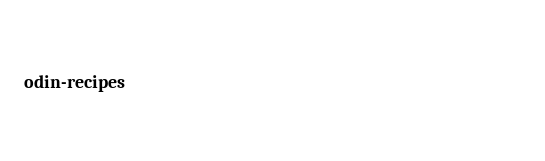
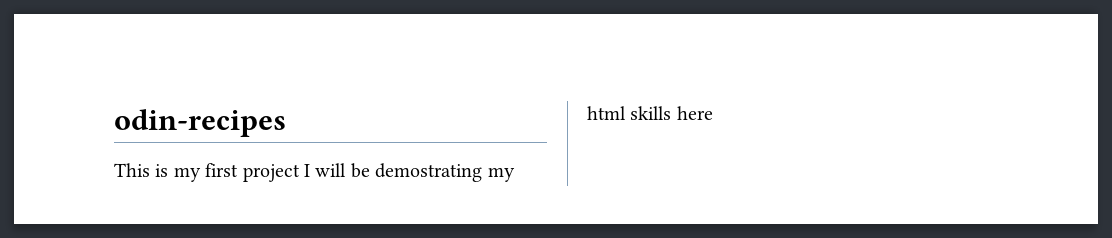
+ This is my first project I will be demostrating my html skills here

